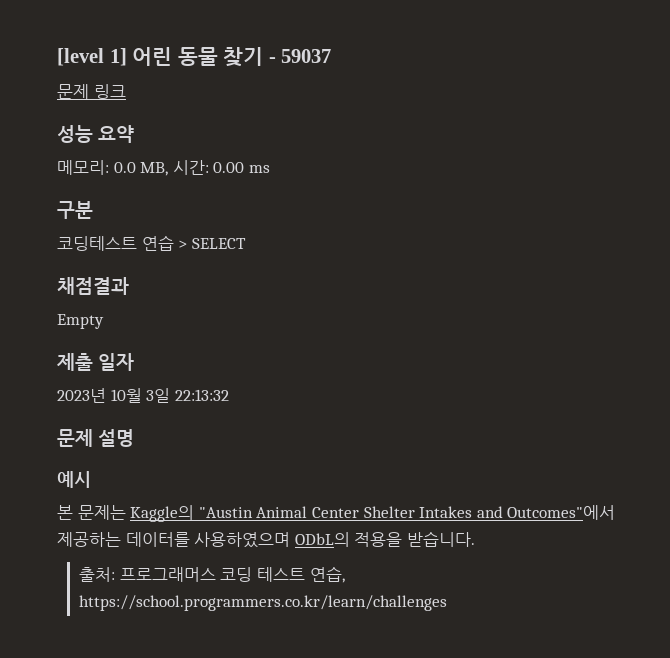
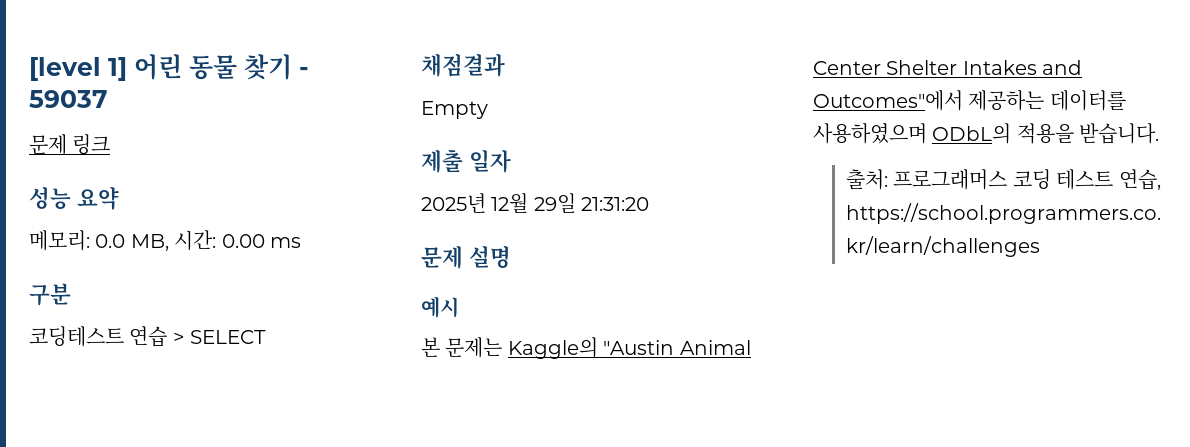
- 2023년 10월 3일 22:13:32
+ 2025년 12월 29일 21:31:20

